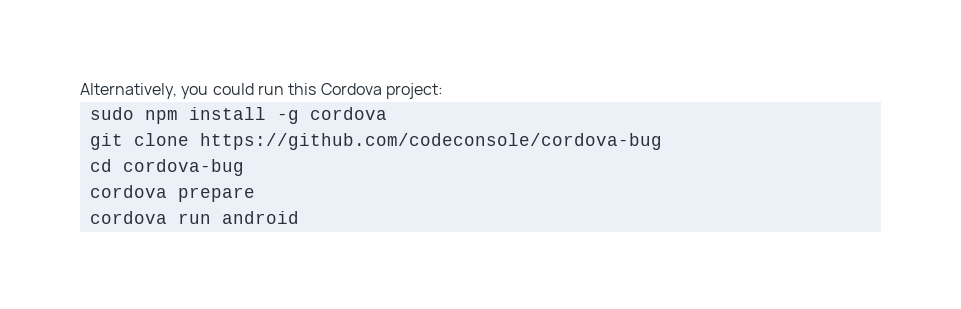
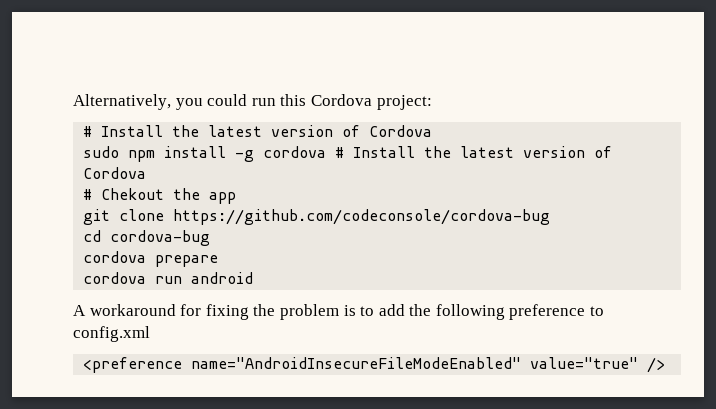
  Alternatively, you could run this Cordova project:
+ # Install the latest version of Cordova
- sudo npm install -g cordova
+ sudo npm install -g cordova # Install the latest version of Cordova
+ # Chekout the app
+ A workaround for fixing the problem is to add the following preference to config.xml
+ <preference name="AndroidInsecureFileModeEnabled" value="true" />

